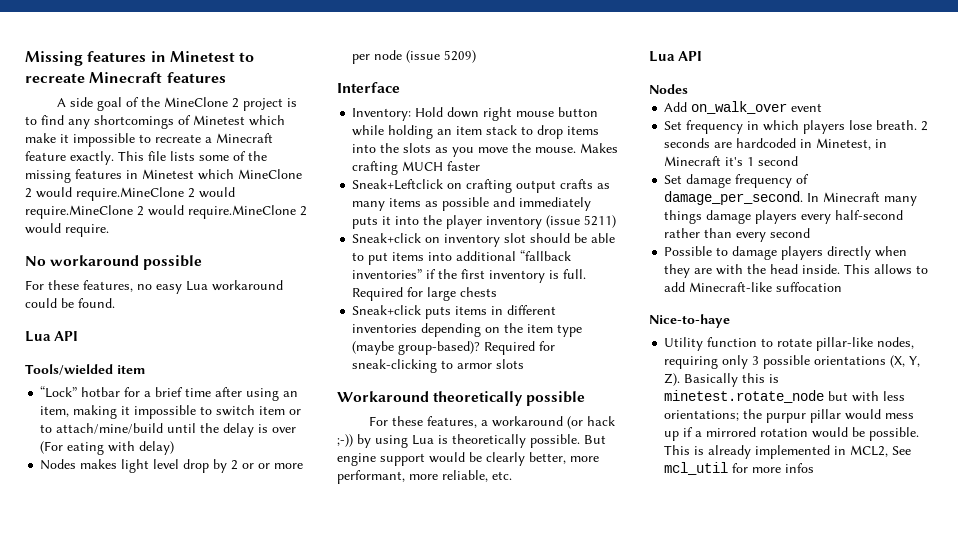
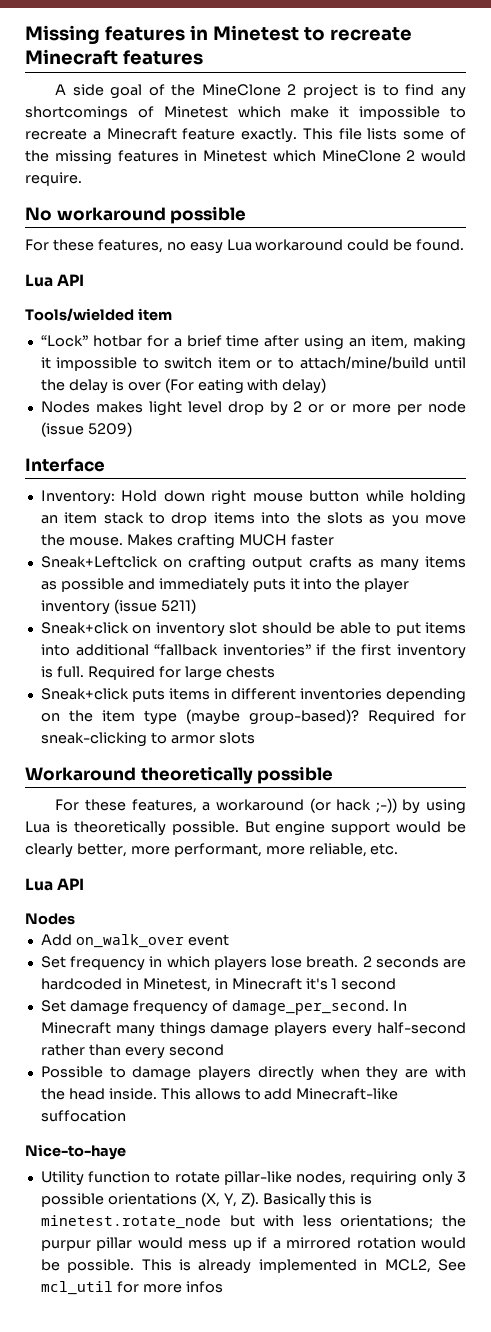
- This file lists some of the missing features in Minetest which MineClone 2 would require.MineClone 2 would require.MineClone 2 would require.MineClone 2 would require.
+ This file lists some of the missing features in Minetest which MineClone 2 would require.

